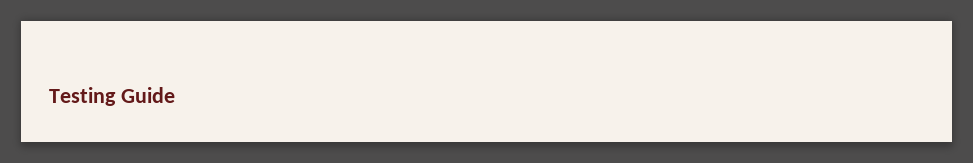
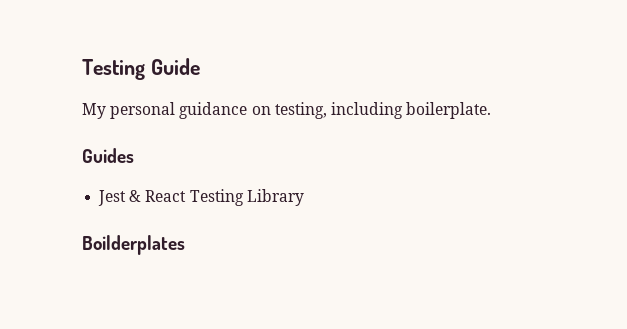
+ My personal guidance on testing, including boilerplate.
+ Guides
+ Jest & React Testing Library
+ Boilderplates

